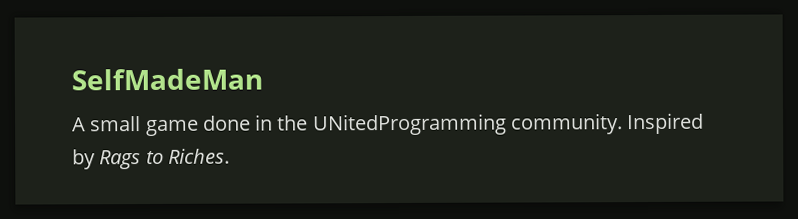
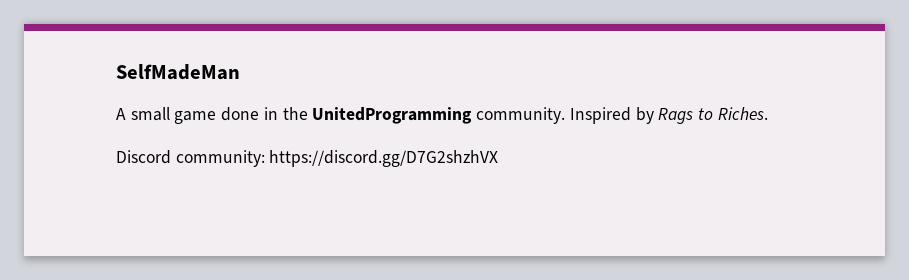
- A small game done in the UNitedProgramming community.
+ A small game done in the UnitedProgramming community.
+ Discord community: https://discord.gg/D7G2shzhVX

